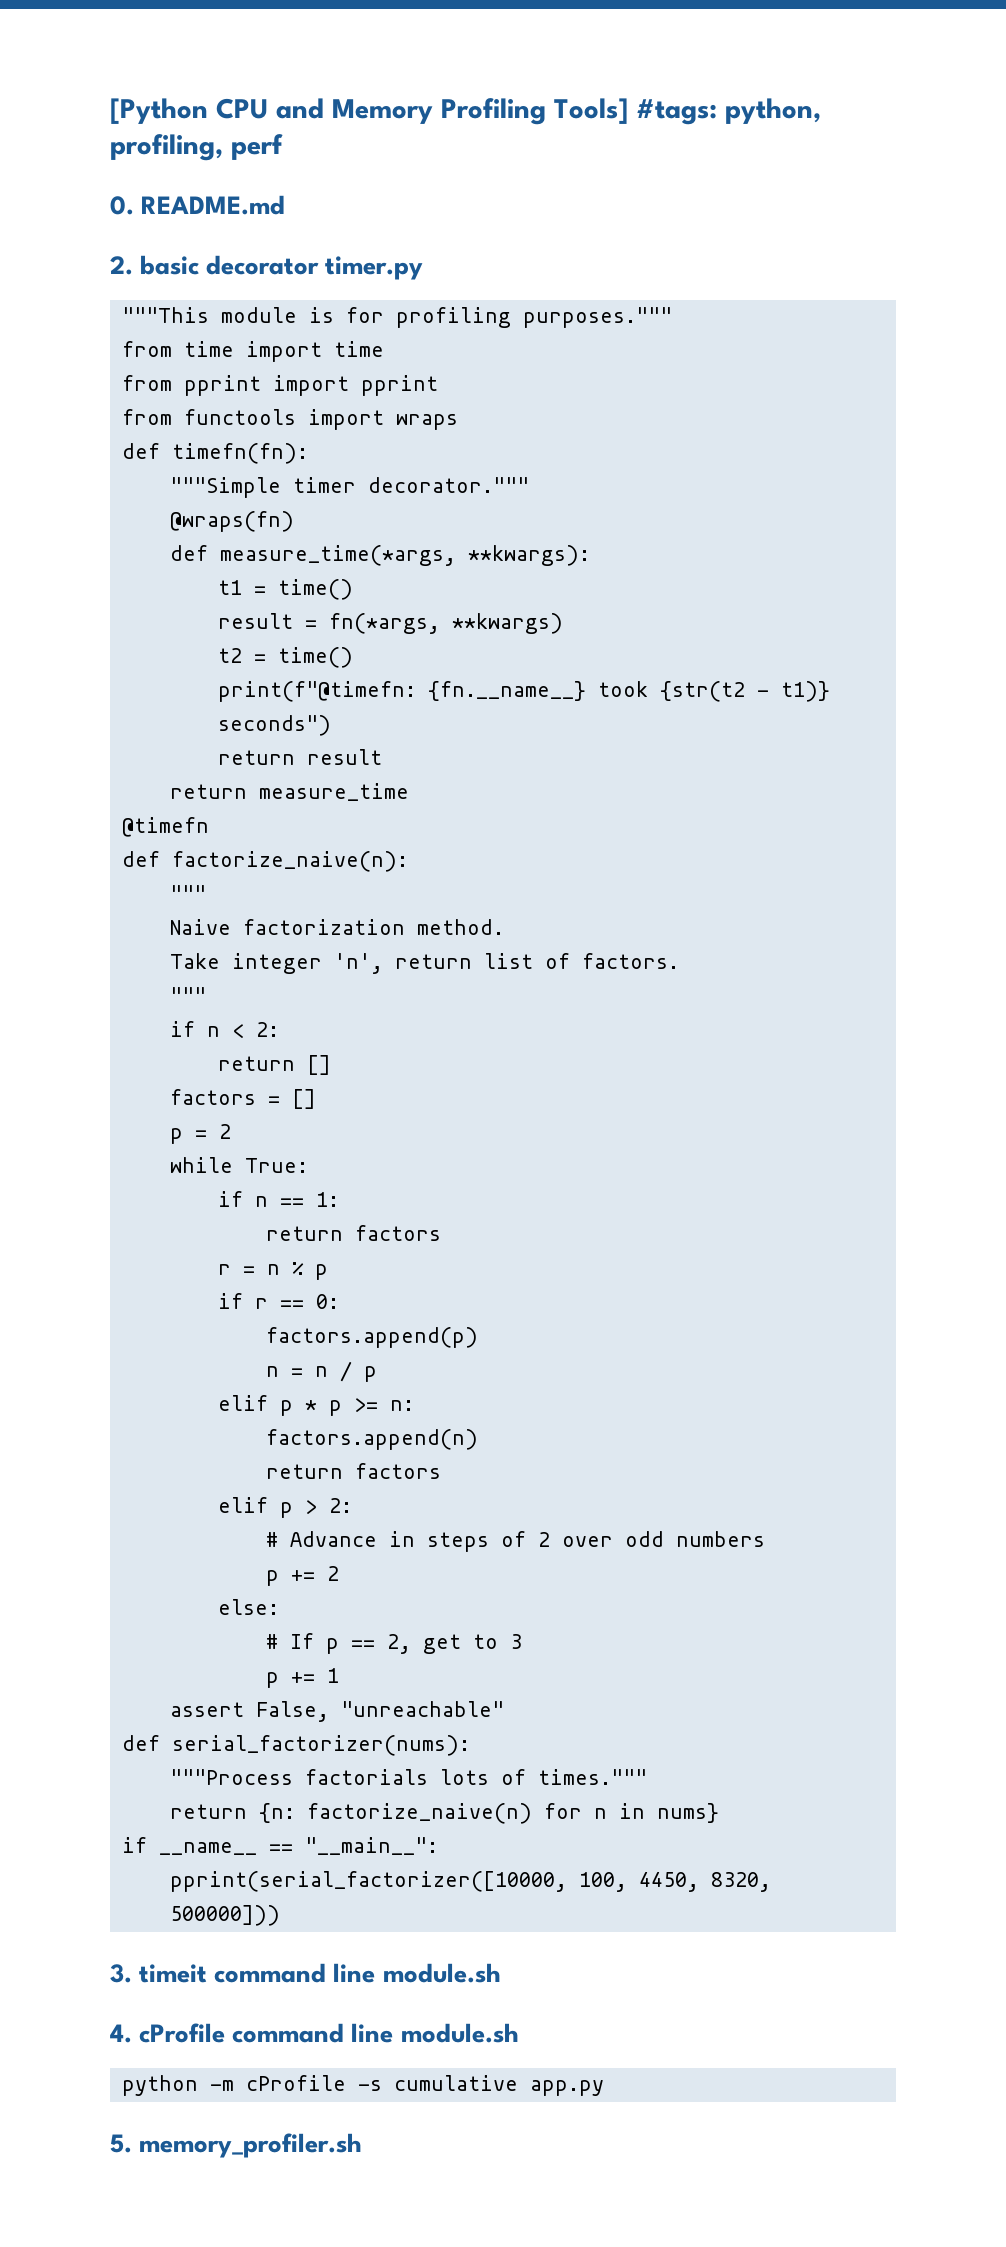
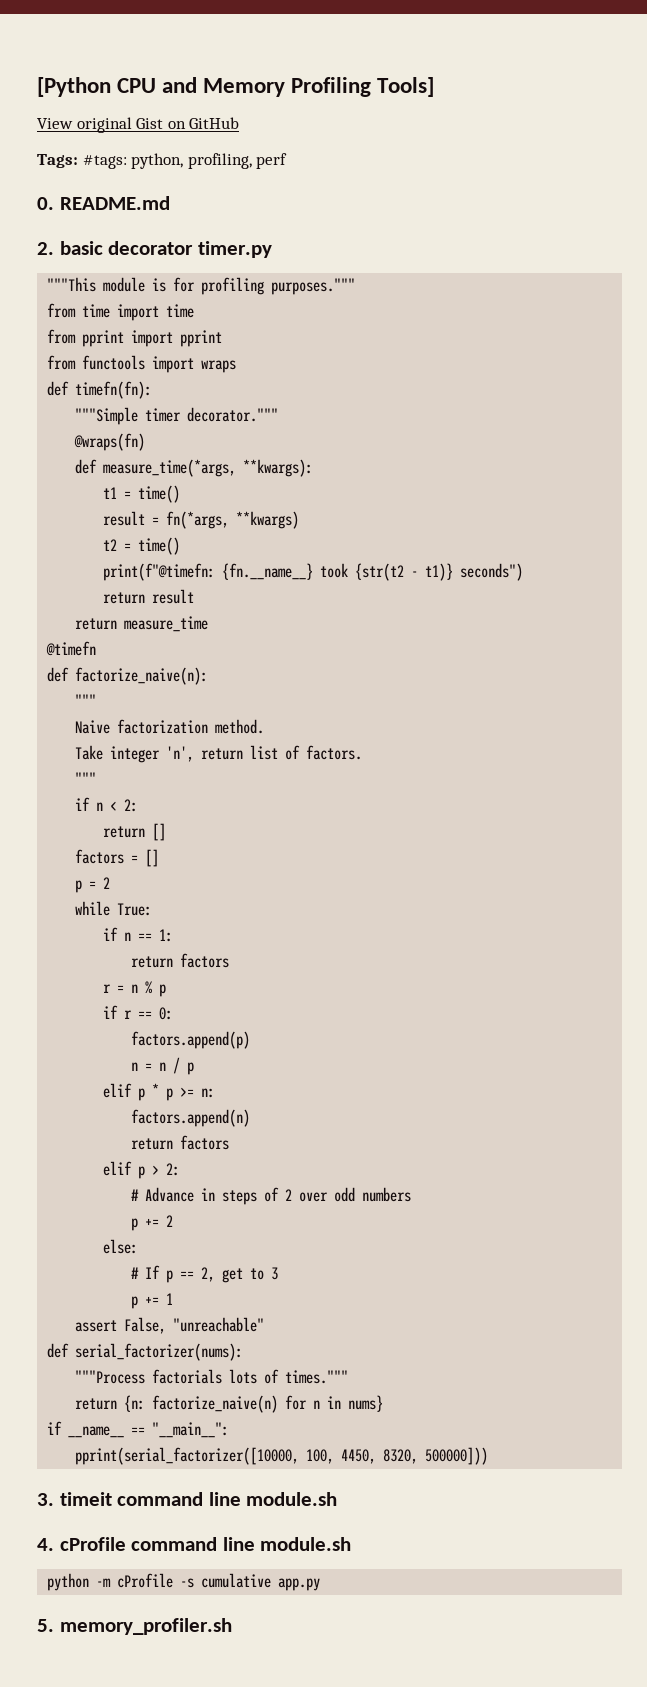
- [Python CPU and Memory Profiling Tools] #tags: python, profiling, perf
+ [Python CPU and Memory Profiling Tools]
+ View original Gist on GitHub
+ Tags: #tags: python, profiling, perf

